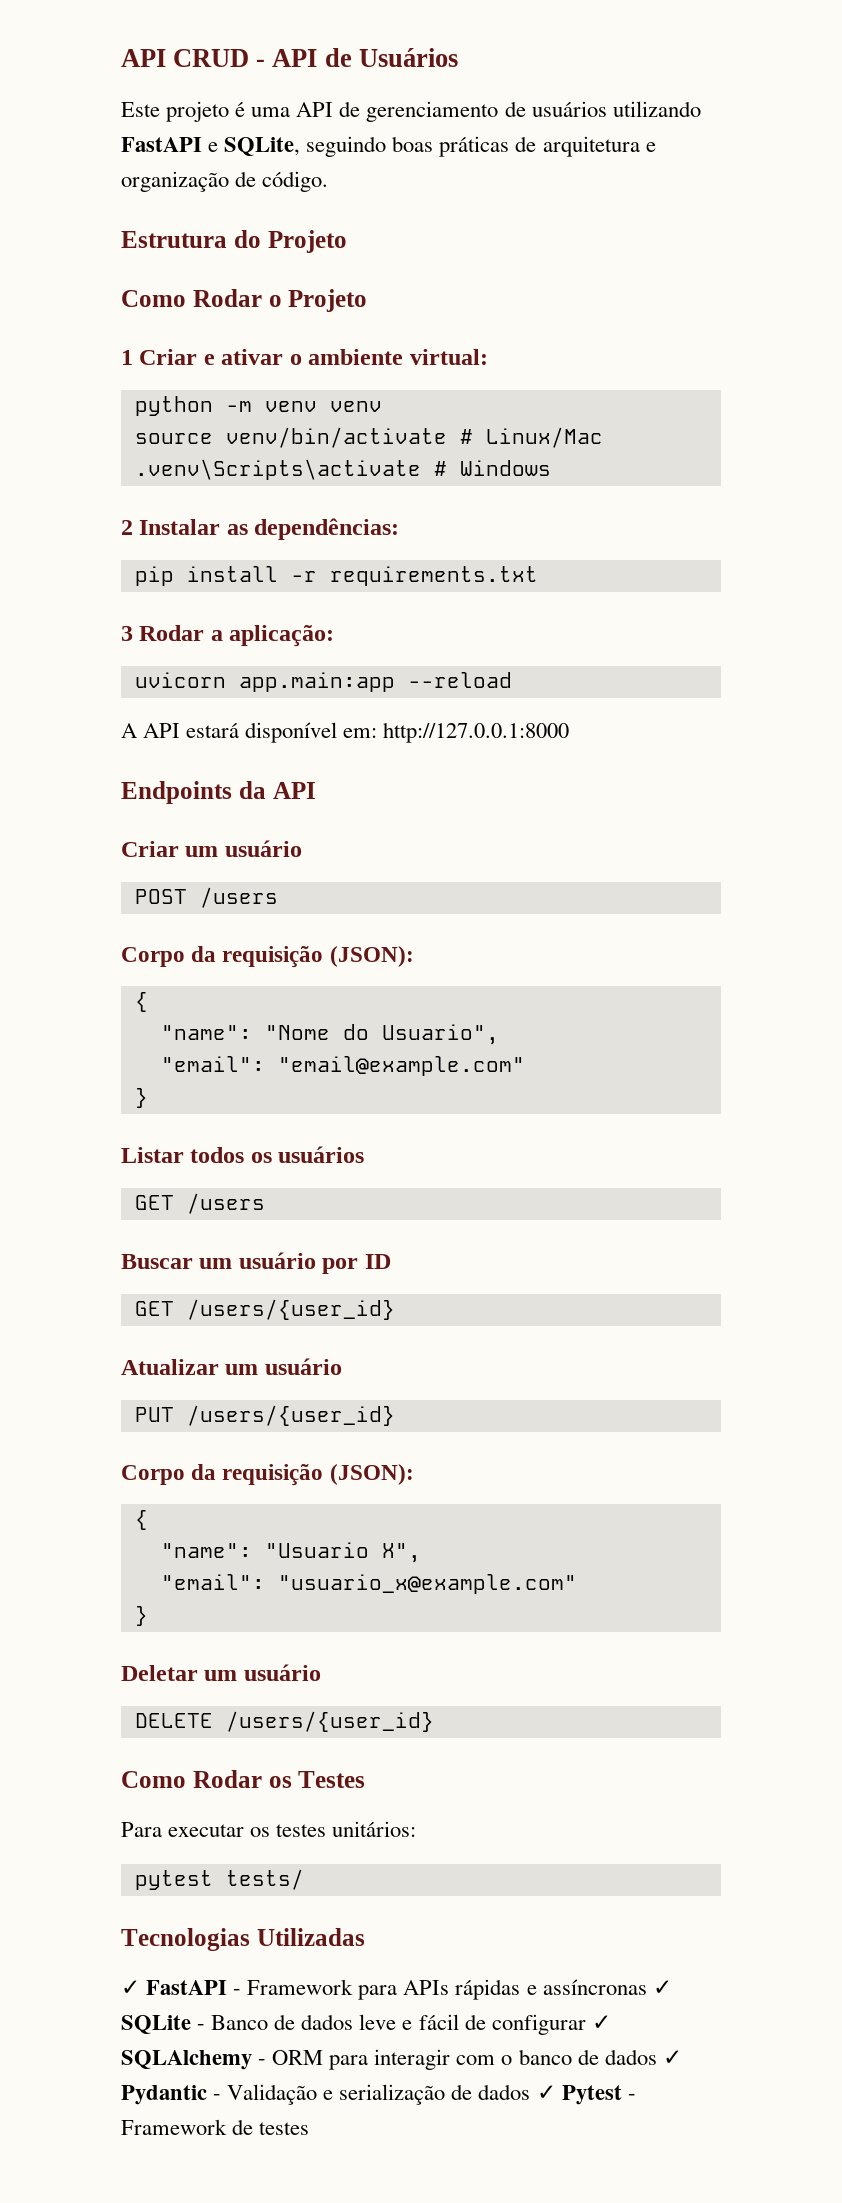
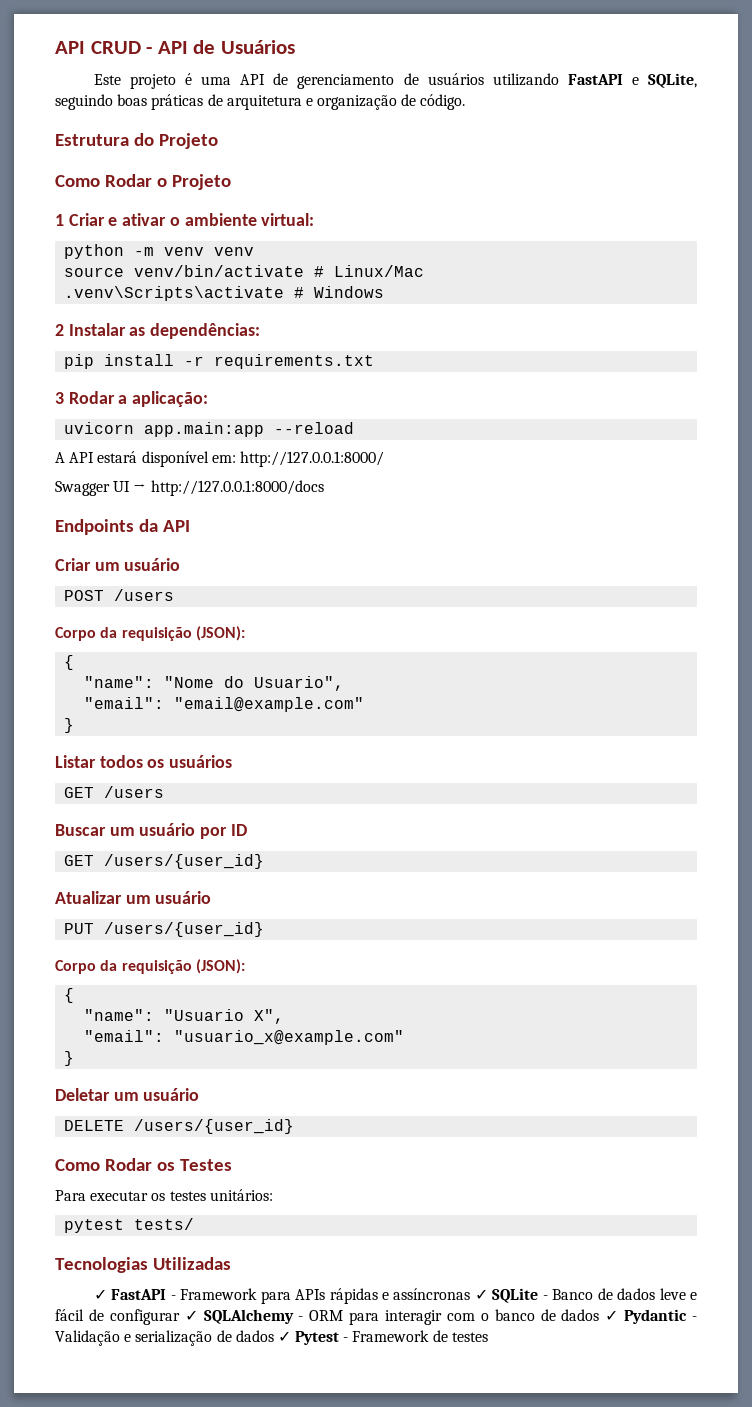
- A API estará disponível em: http://127.0.0.1:8000
+ A API estará disponível em: http://127.0.0.1:8000/
+ Swagger UI → http://127.0.0.1:8000/docs

